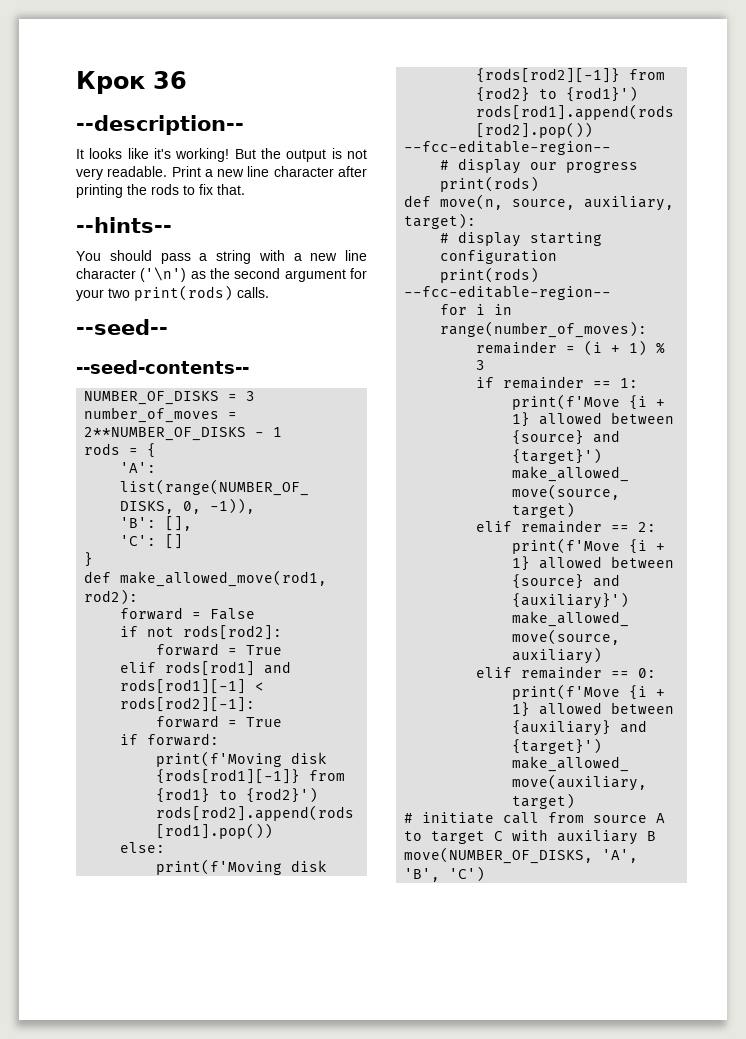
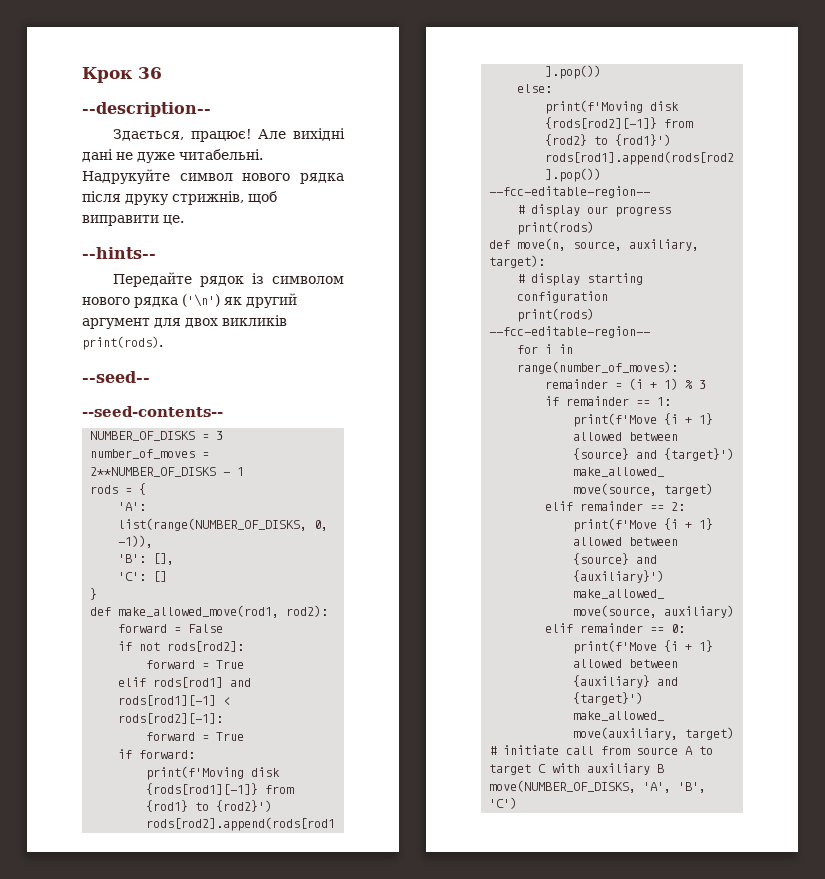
- It looks like it's working! But the output is not very readable. Print a new line character after printing the rods to fix that.
+ Здається, працює! Але вихідні дані не дуже читабельні. Надрукуйте символ нового рядка після друку стрижнів, щоб виправити це.
  --hints--
- You should pass a string with a new line character ('\n') as the second argument for your two print(rods) calls.
+ Передайте рядок із символом нового рядка ('\n') як другий аргумент для двох викликів print(rods).

